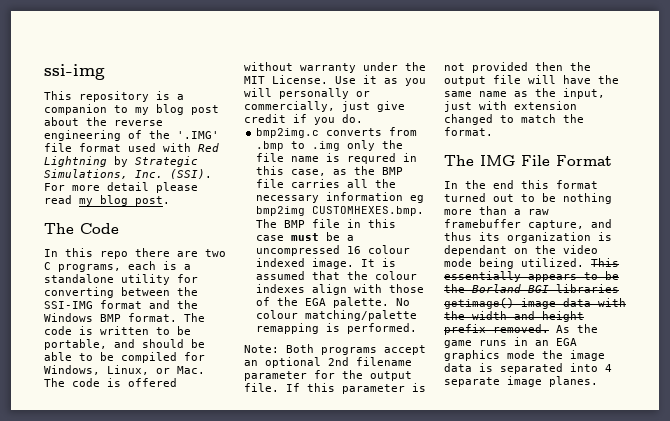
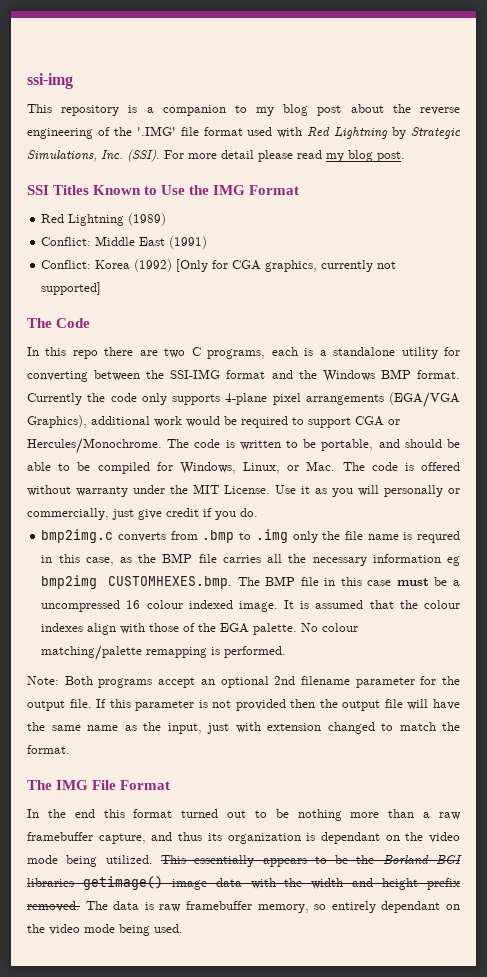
+ SSI Titles Known to Use the IMG Format
+ Red Lightning (1989)
+ Conflict: Middle East (1991)
+ Conflict: Korea (1992) [Only for CGA graphics, currently not supported]
+ Currently the code only supports 4-plane pixel arrangements (EGA/VGA Graphics), additional work would be required to support CGA or Hercules/Monochrome.
- As the game runs in an EGA graphics mode the image data is separated into 4 separate image planes.
+ The data is raw framebuffer memory, so entirely dependant on the video mode being used.

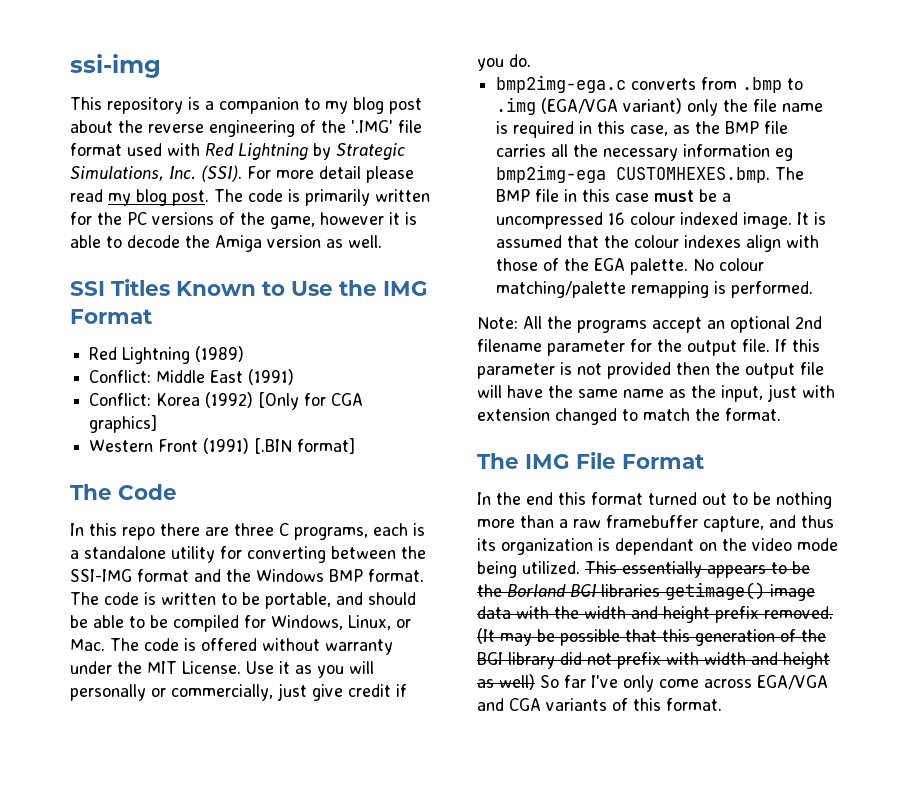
+ The code is primarily written for the PC versions of the game, however it is able to decode the Amiga version as well.
- Conflict: Korea (1992) [Only for CGA graphics, currently not supported]
+ Conflict: Korea (1992) [Only for CGA graphics]
+ Western Front (1991) [.BIN format]
- In this repo there are two C programs, each is a standalone utility for converting between the SSI-IMG format and the Windows BMP format.
+ In this repo there are three C programs, each is a standalone utility for converting between the SSI-IMG format and the Windows BMP format.
- Currently the code only supports 4-plane pixel arrangements (EGA/VGA Graphics), additional work would be required to support CGA or Hercules/Monochrome.
- bmp2img.c converts from .bmp to .img only the file name is requred in this case, as the BMP file carries all the necessary information eg bmp2img CUSTOMHEXES.bmp. The BMP file in this case must be a uncompressed 16 colour indexed image.
+ bmp2img-ega.c converts from .bmp to .img (EGA/VGA variant) only the file name is required in this case, as the BMP file carries all the necessary information eg bmp2img-ega CUSTOMHEXES.bmp. The BMP file in this case must be a uncompressed 16 colour indexed image.
- Note: Both programs accept an optional 2nd filename parameter for the output file.
+ Note: All the programs accept an optional 2nd filename parameter for the output file.
- The data is raw framebuffer memory, so entirely dependant on the video mode being used.
+ (It may be possible that this generation of the BGI library did not prefix with width and height as well) So far I've only come across EGA/VGA and CGA variants of this format.

